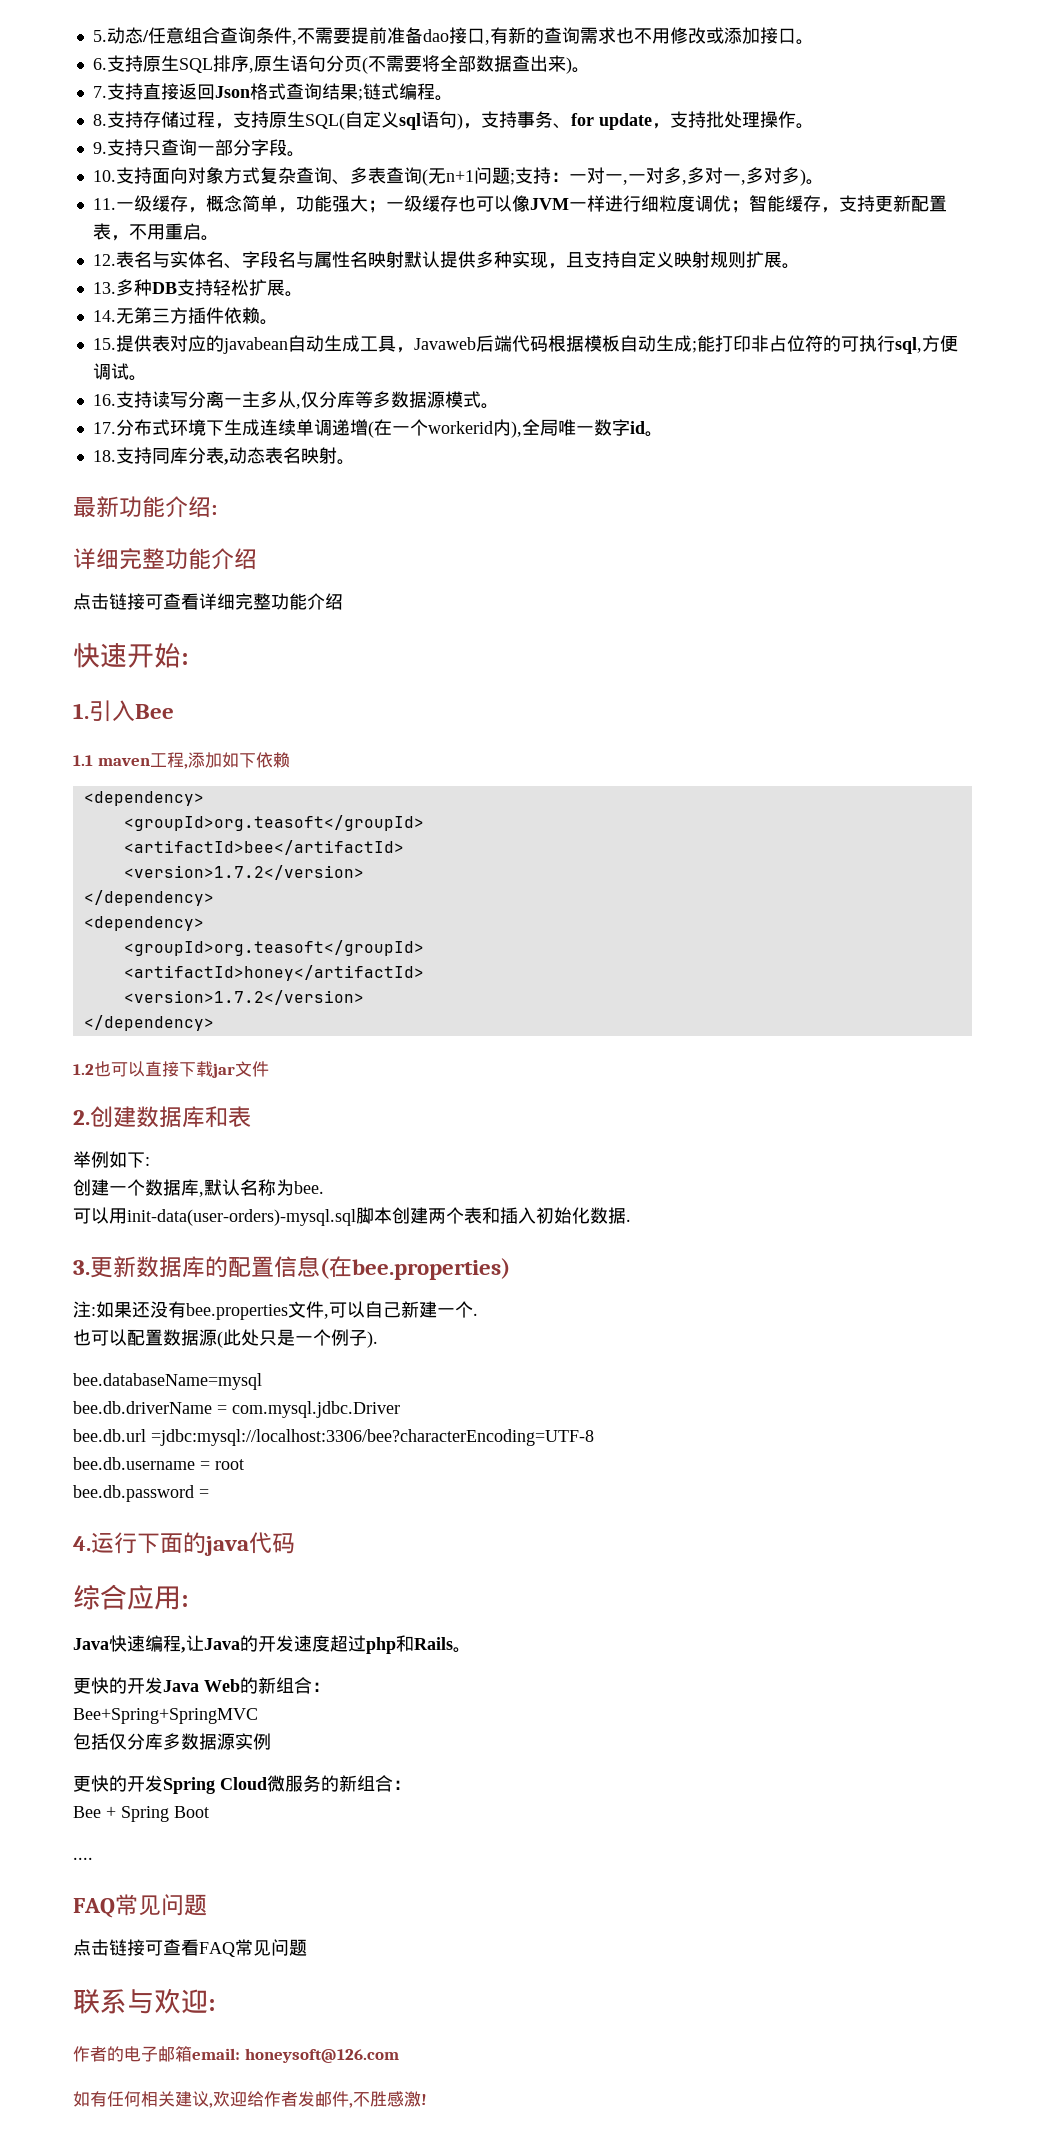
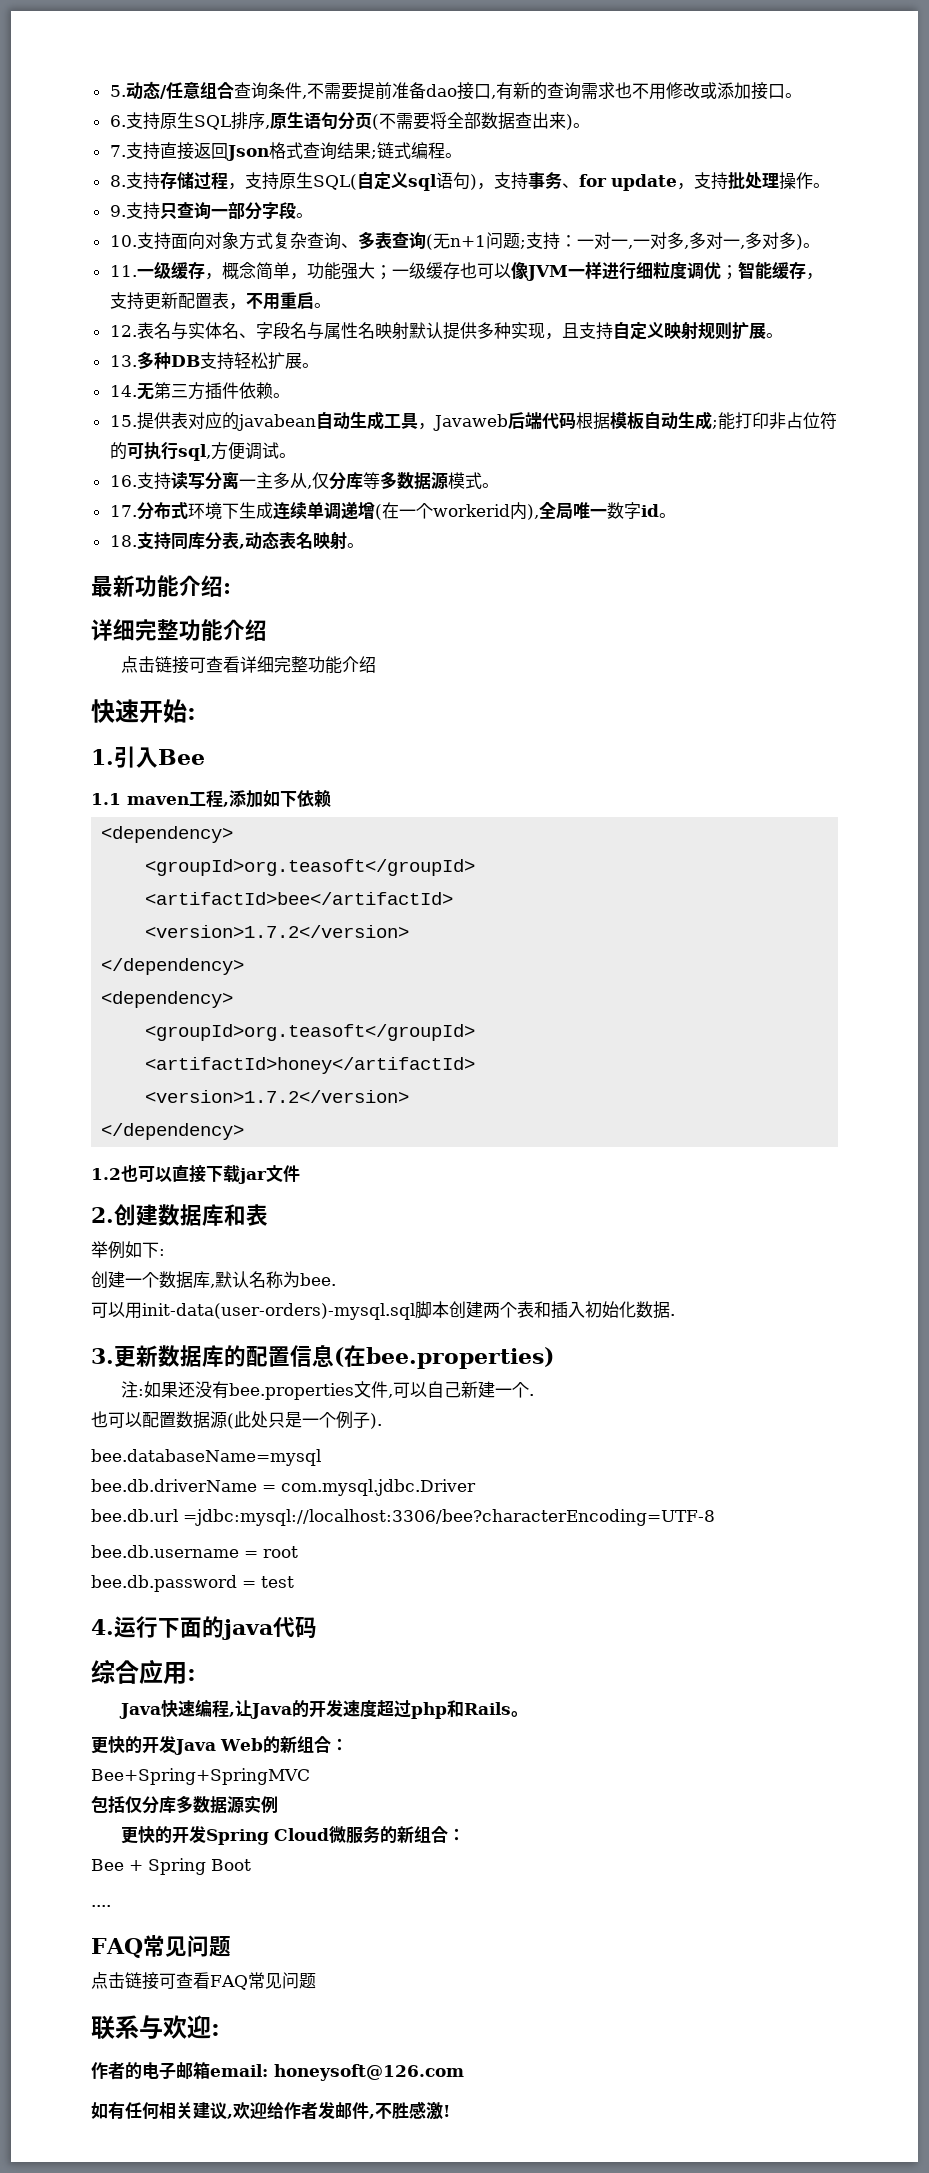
- bee.db.password =
+ bee.db.password = test

